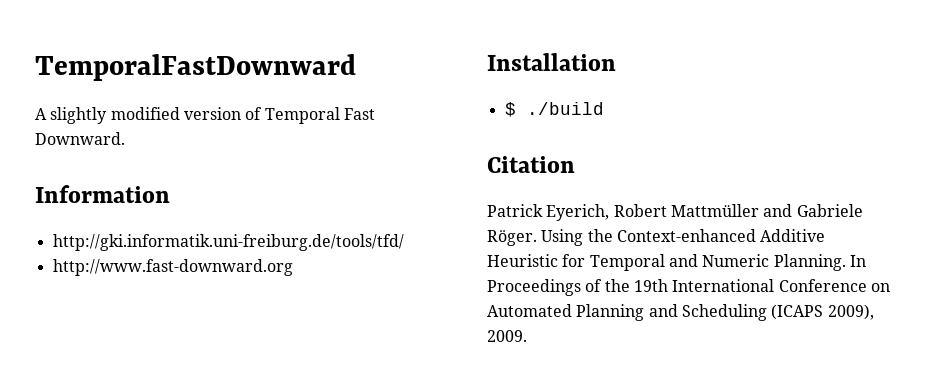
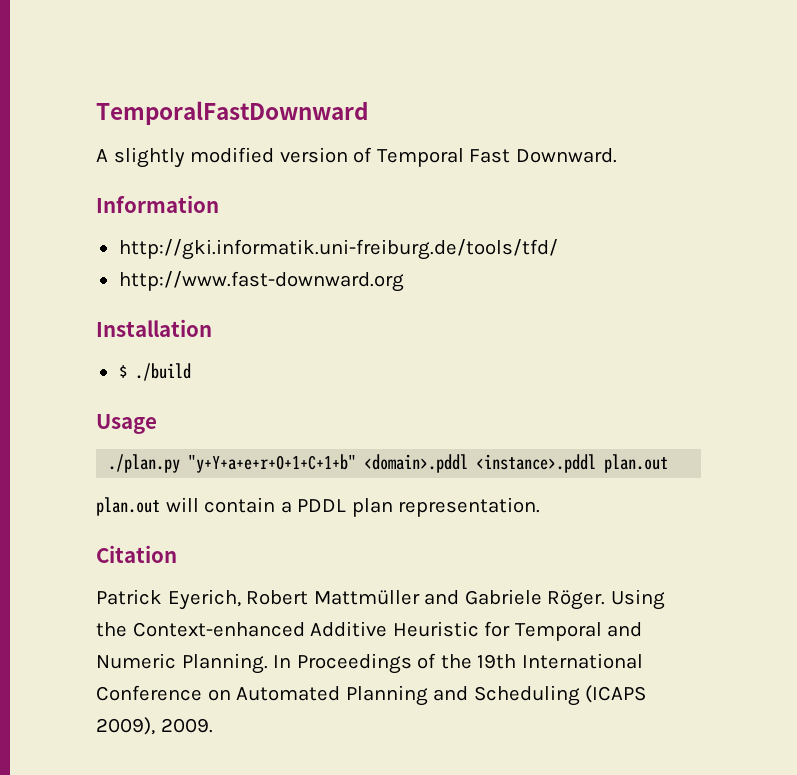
+ Usage
+ ./plan.py "y+Y+a+e+r+O+1+C+1+b" <domain>.pddl <instance>.pddl plan.out
+ plan.out will contain a PDDL plan representation.

